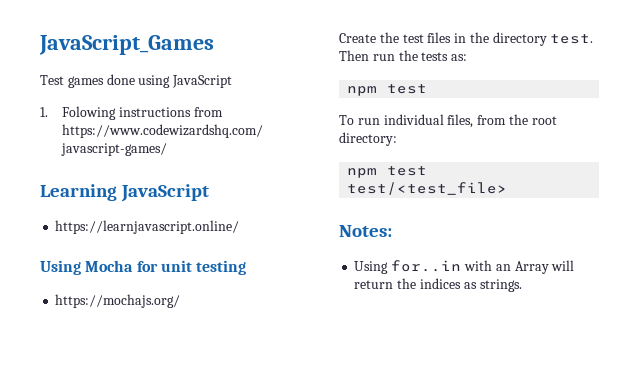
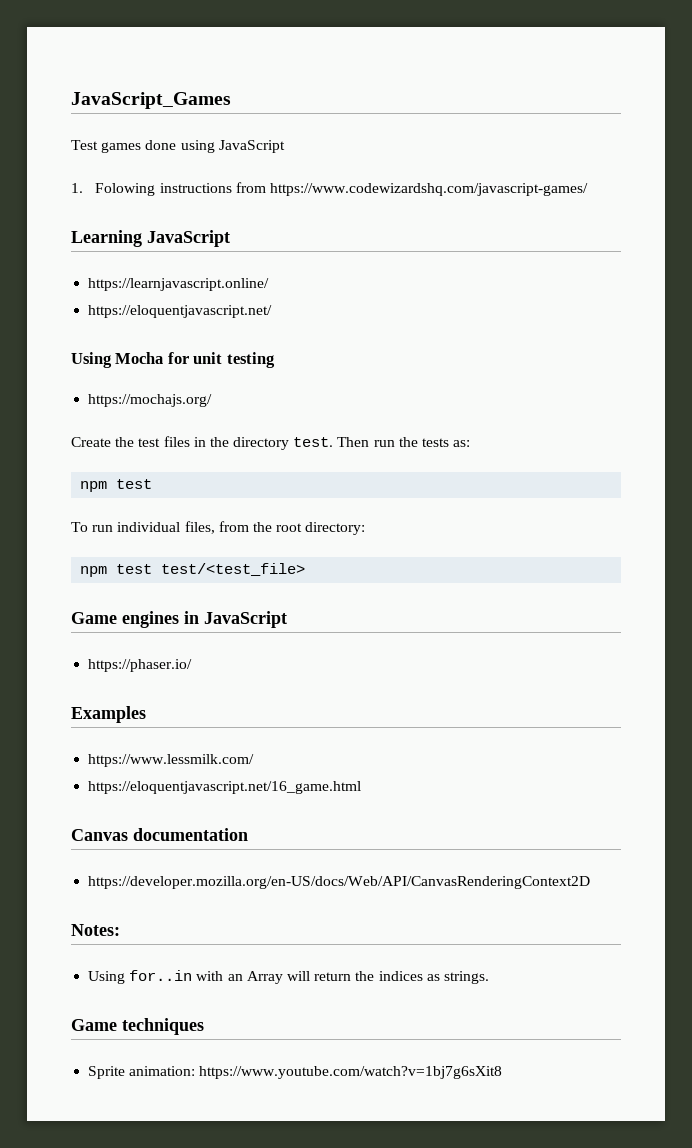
+ https://eloquentjavascript.net/
+ Game engines in JavaScript
+ https://phaser.io/
+ Examples
+ https://www.lessmilk.com/
+ https://eloquentjavascript.net/16_game.html
+ Canvas documentation
+ https://developer.mozilla.org/en-US/docs/Web/API/CanvasRenderingContext2D
+ Game techniques
+ Sprite animation: https://www.youtube.com/watch?v=1bj7g6sXit8

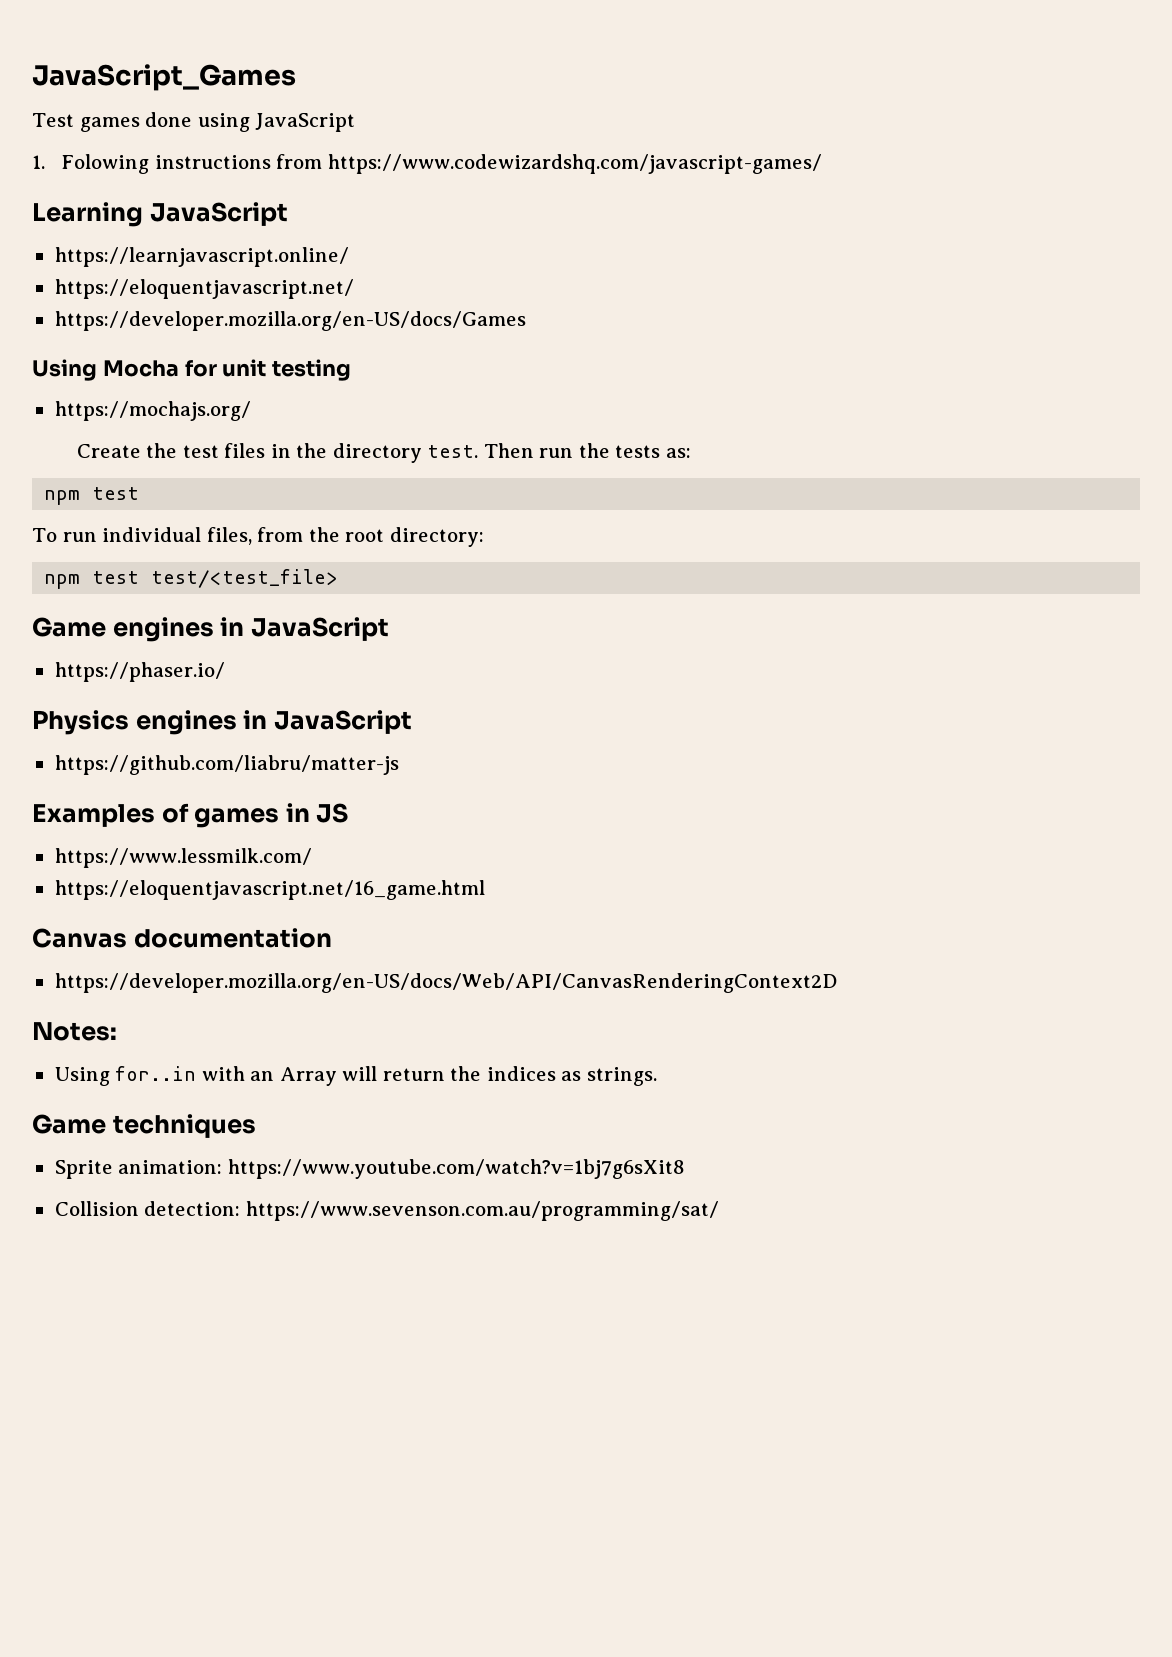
+ https://developer.mozilla.org/en-US/docs/Games
- Examples
+ Physics engines in JavaScript
+ https://github.com/liabru/matter-js
+ Examples of games in JS
+ Collision detection: https://www.sevenson.com.au/programming/sat/

